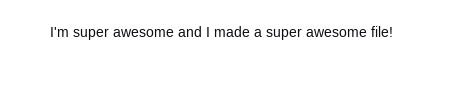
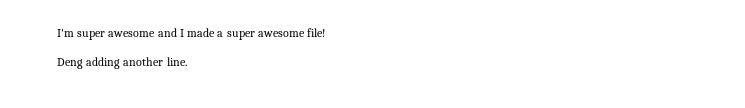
+ Deng adding another line.

